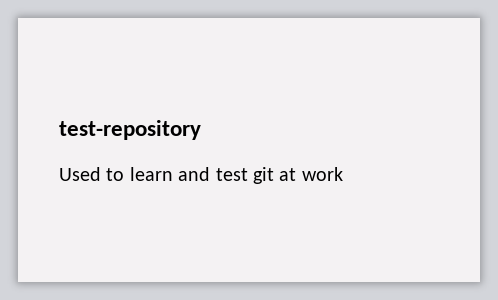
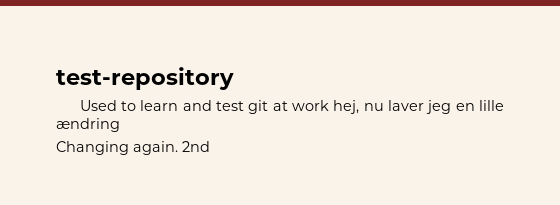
- Used to learn and test git at work
+ Used to learn and test git at work hej, nu laver jeg en lille ændring
+ Changing again. 2nd

